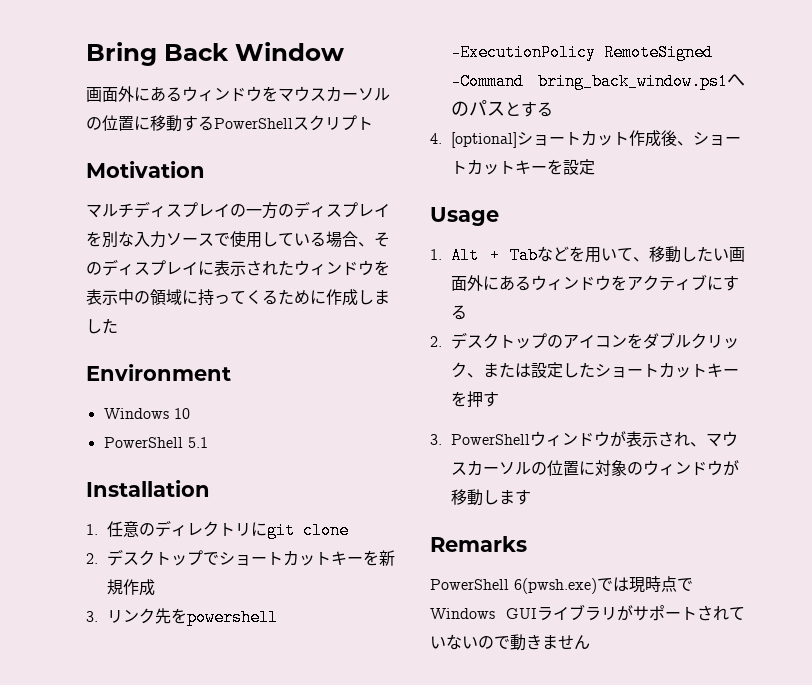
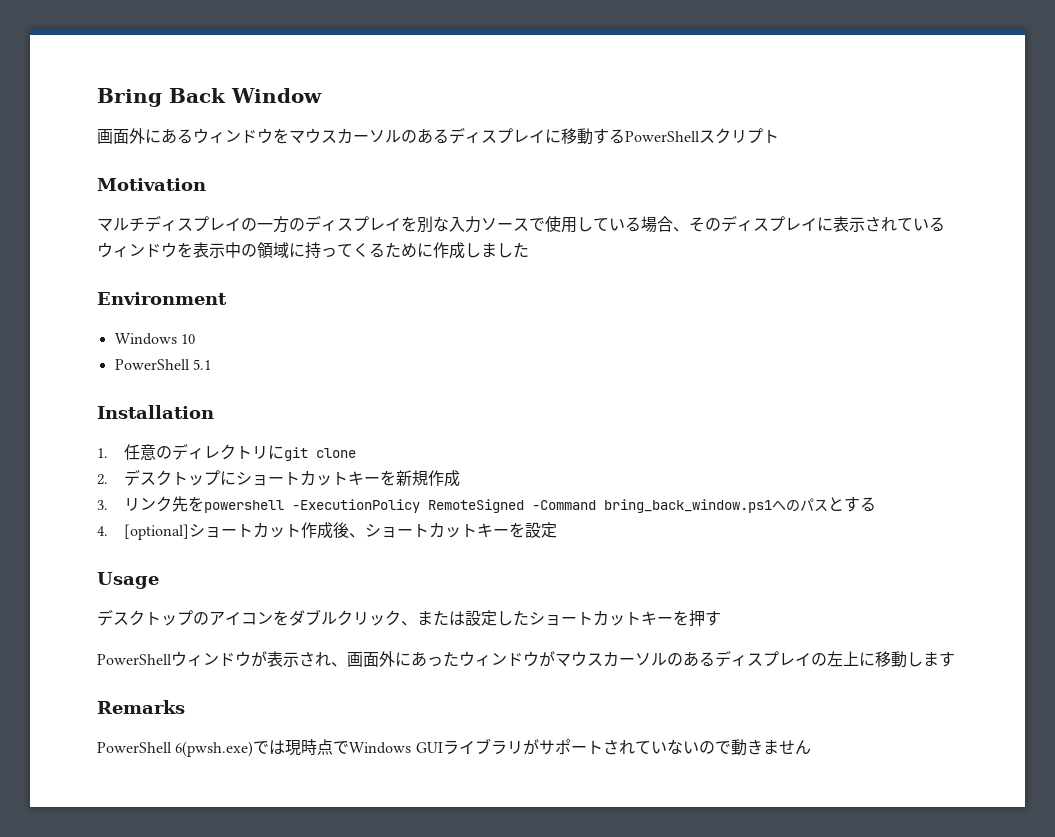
- 画面外にあるウィンドウをマウスカーソルの位置に移動するPowerShellスクリプト
+ 画面外にあるウィンドウをマウスカーソルのあるディスプレイに移動するPowerShellスクリプト
- マルチディスプレイの一方のディスプレイを別な入力ソースで使用している場合、そのディスプレイに表示されたウィンドウを表示中の領域に持ってくるために作成しました
+ マルチディスプレイの一方のディスプレイを別な入力ソースで使用している場合、そのディスプレイに表示されているウィンドウを表示中の領域に持ってくるために作成しました
- 2.デスクトップでショートカットキーを新規作成
+ 2.デスクトップにショートカットキーを新規作成
- 1. Alt + Tabなどを用いて、移動したい画面外にあるウィンドウをアクティブにする
- 2.デスクトップのアイコンをダブルクリック、または設定したショートカットキーを押す
+ デスクトップのアイコンをダブルクリック、または設定したショートカットキーを押す
- 3. PowerShellウィンドウが表示され、マウスカーソルの位置に対象のウィンドウが移動します
+ PowerShellウィンドウが表示され、画面外にあったウィンドウがマウスカーソルのあるディスプレイの左上に移動します

